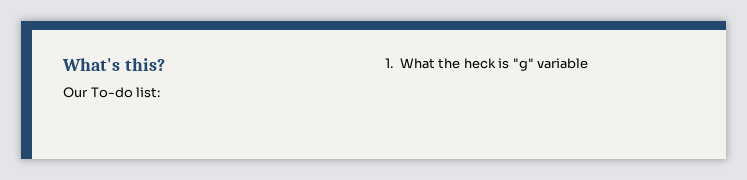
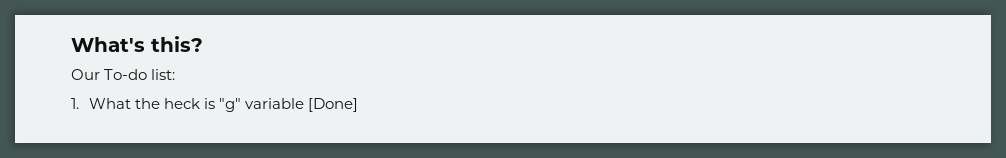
- 1. What the heck is "g" variable
+ 1. What the heck is "g" variable [Done]

